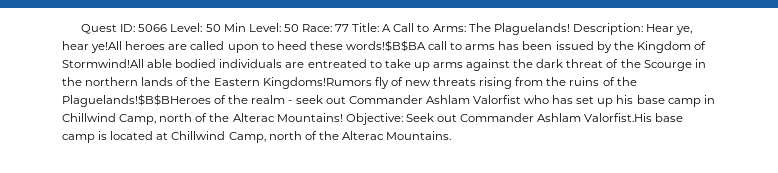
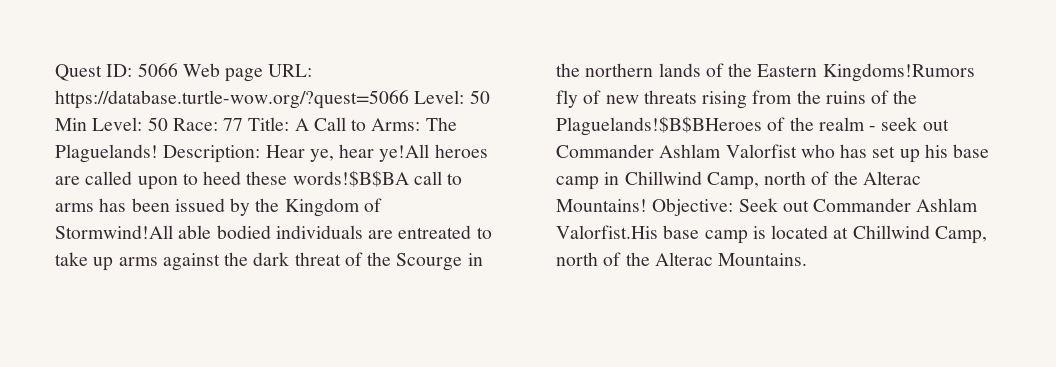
- Quest ID: 5066 Level: 50 Min Level: 50 Race: 77 Title: A Call to Arms: The Plaguelands!
+ Quest ID: 5066 Web page URL: https://database.turtle-wow.org/?quest=5066 Level: 50 Min Level: 50 Race: 77 Title: A Call to Arms: The Plaguelands!

